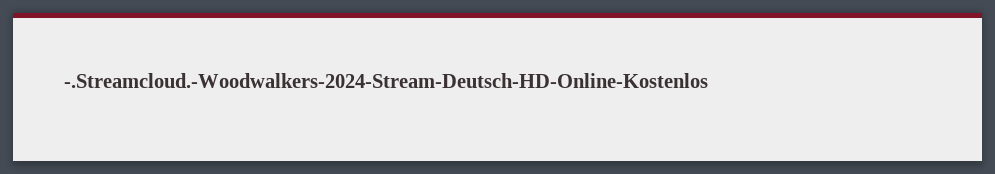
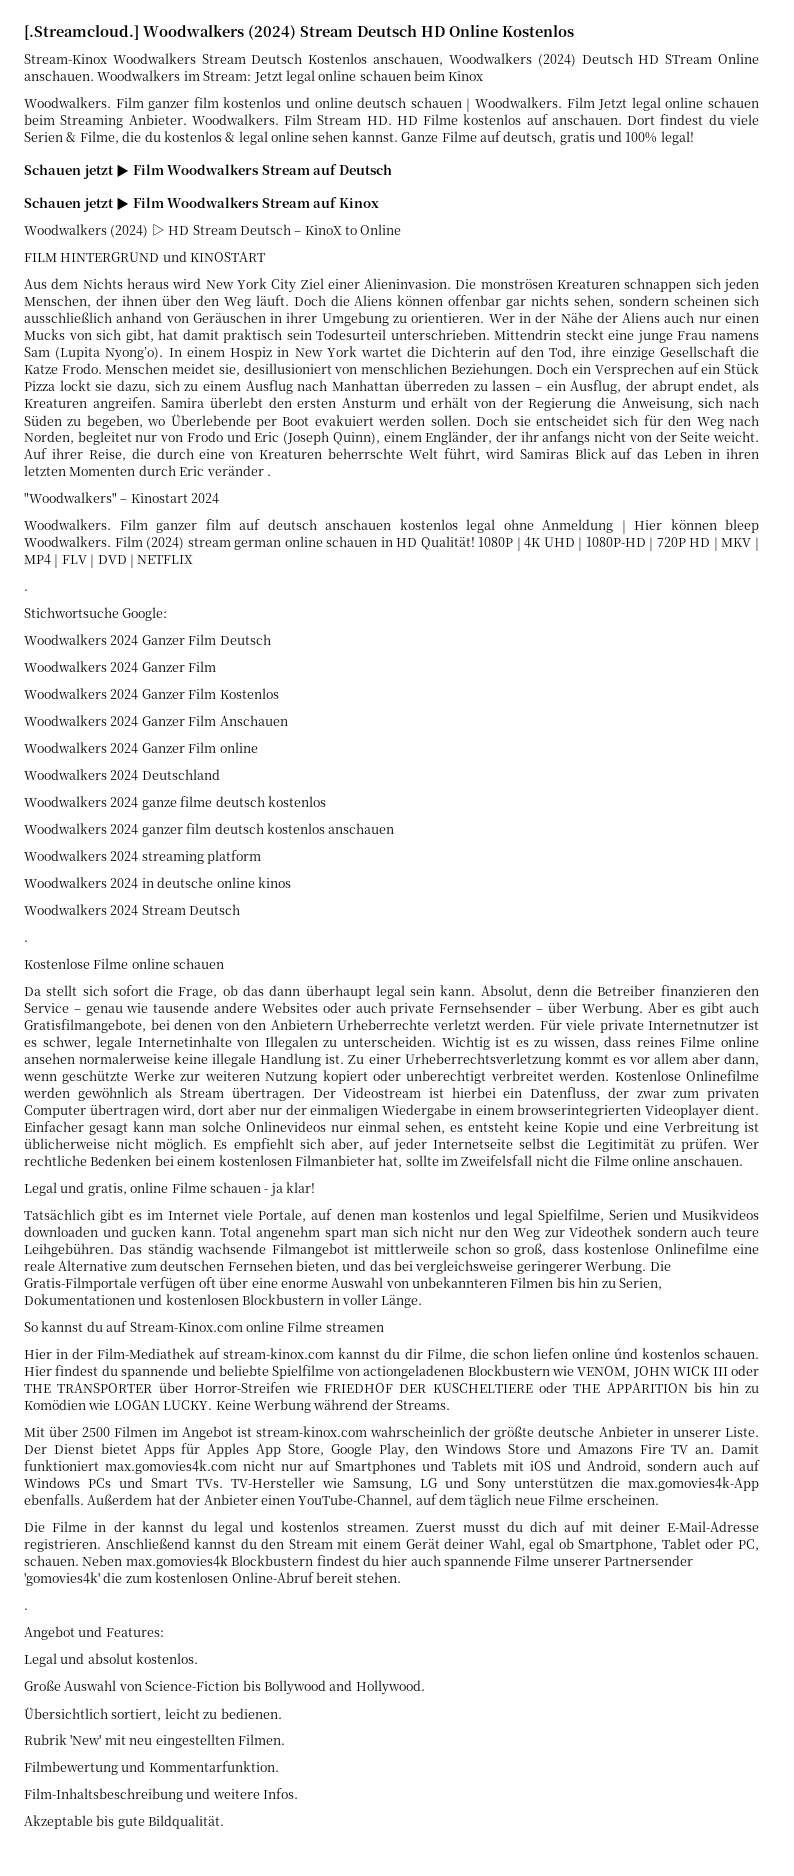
- -.Streamcloud.-Woodwalkers-2024-Stream-Deutsch-HD-Online-Kostenlos
+ [.Streamcloud.] Woodwalkers (2024) Stream Deutsch HD Online Kostenlos
+ Stream-Kinox Woodwalkers Stream Deutsch Kostenlos anschauen, Woodwalkers (2024) Deutsch HD STream Online anschauen. Woodwalkers im Stream: Jetzt legal online schauen beim Kinox
+ Woodwalkers. Film ganzer film kostenlos und online deutsch schauen | Woodwalkers. Film Jetzt legal online schauen beim Streaming Anbieter. Woodwalkers. Film Stream HD. HD Filme kostenlos auf anschauen. Dort findest du viele Serien & Filme, die du kostenlos & legal online sehen kannst. Ganze Filme auf deutsch, gratis und 100% legal!
+ Schauen jetzt ▶ Film Woodwalkers Stream auf Deutsch
+ Schauen jetzt ▶ Film Woodwalkers Stream auf Kinox
+ Woodwalkers (2024) ▷ HD Stream Deutsch – KinoX to Online
+ FILM HINTERGRUND und KINOSTART
+ Aus dem Nichts heraus wird New York City Ziel einer Alieninvasion. Die monströsen Kreaturen schnappen sich jeden Menschen, der ihnen über den Weg läuft. Doch die Aliens können offenbar gar nichts sehen, sondern scheinen sich ausschließlich anhand von Geräuschen in ihrer Umgebung zu orientieren. Wer in der Nähe der Aliens auch nur einen Mucks von sich gibt, hat damit praktisch sein Todesurteil unterschrieben. Mittendrin steckt eine junge Frau namens Sam (Lupita Nyong’o). In einem Hospiz in New York wartet die Dichterin auf den Tod, ihre einzige Gesellschaft die Katze Frodo. Menschen meidet sie, desillusioniert von menschlichen Beziehungen. Doch ein Versprechen auf ein Stück Pizza lockt sie dazu, sich zu einem Ausflug nach Manhattan überreden zu lassen – ein Ausflug, der abrupt endet, als Kreaturen angreifen. Samira überlebt den ersten Ansturm und erhält von der Regierung die Anweisung, sich nach Süden zu begeben, wo Überlebende per Boot evakuiert werden sollen. Doch sie entscheidet sich für den Weg nach Norden, begleitet nur von Frodo und Eric (Joseph Quinn), einem Engländer, der ihr anfangs nicht von der Seite weicht. Auf ihrer Reise, die durch eine von Kreaturen beherrschte Welt führt, wird Samiras Blick auf das Leben in ihren letzten Momenten durch Eric veränder .
+ "Woodwalkers" – Kinostart 2024
+ Woodwalkers. Film ganzer film auf deutsch anschauen kostenlos legal ohne Anmeldung | Hier können bleep Woodwalkers. Film (2024) stream german online schauen in HD Qualität! 1080P | 4K UHD | 1080P-HD | 720P HD | MKV | MP4 | FLV | DVD | NETFLIX
+ .
+ Stichwortsuche Google:
+ Woodwalkers 2024 Ganzer Film Deutsch
+ Woodwalkers 2024 Ganzer Film
+ Woodwalkers 2024 Ganzer Film Kostenlos
+ Woodwalkers 2024 Ganzer Film Anschauen
+ Woodwalkers 2024 Ganzer Film online
+ Woodwalkers 2024 Deutschland
+ Woodwalkers 2024 ganze filme deutsch kostenlos
+ Woodwalkers 2024 ganzer film deutsch kostenlos anschauen
+ Woodwalkers 2024 streaming platform
+ Woodwalkers 2024 in deutsche online kinos
+ Woodwalkers 2024 Stream Deutsch
+ .
+ Kostenlose Filme online schauen
+ Da stellt sich sofort die Frage, ob das dann überhaupt legal sein kann. Absolut, denn die Betreiber finanzieren den Service – genau wie tausende andere Websites oder auch private Fernsehsender – über Werbung. Aber es gibt auch Gratisfilmangebote, bei denen von den Anbietern Urheberrechte verletzt werden. Für viele private Internetnutzer ist es schwer, legale Internetinhalte von Illegalen zu unterscheiden. Wichtig ist es zu wissen, dass reines Filme online ansehen normalerweise keine illegale Handlung ist. Zu einer Urheberrechtsverletzung kommt es vor allem aber dann, wenn geschützte Werke zur weiteren Nutzung kopiert oder unberechtigt verbreitet werden. Kostenlose Onlinefilme werden gewöhnlich als Stream übertragen. Der Videostream ist hierbei ein Datenfluss, der zwar zum privaten Computer übertragen wird, dort aber nur der einmaligen Wiedergabe in einem browserintegrierten Videoplayer dient. Einfacher gesagt kann man solche Onlinevideos nur einmal sehen, es entsteht keine Kopie und eine Verbreitung ist üblicherweise nicht möglich. Es empfiehlt sich aber, auf jeder Internetseite selbst die Legitimität zu prüfen. Wer rechtliche Bedenken bei einem kostenlosen Filmanbieter hat, sollte im Zweifelsfall nicht die Filme online anschauen.
+ Legal und gratis, online Filme schauen - ja klar!
+ Tatsächlich gibt es im Internet viele Portale, auf denen man kostenlos und legal Spielfilme, Serien und Musikvideos downloaden und gucken kann. Total angenehm spart man sich nicht nur den Weg zur Videothek sondern auch teure Leihgebühren. Das ständig wachsende Filmangebot ist mittlerweile schon so groß, dass kostenlose Onlinefilme eine reale Alternative zum deutschen Fernsehen bieten, und das bei vergleichsweise geringerer Werbung. Die Gratis-Filmportale verfügen oft über eine enorme Auswahl von unbekannteren Filmen bis hin zu Serien, Dokumentationen und kostenlosen Blockbustern in voller Länge.
+ So kannst du auf Stream-Kinox.com online Filme streamen
+ Hier in der Film-Mediathek auf stream-kinox.com kannst du dir Filme, die schon liefen online únd kostenlos schauen. Hier findest du spannende und beliebte Spielfilme von actiongeladenen Blockbustern wie VENOM, JOHN WICK III oder THE TRANSPORTER über Horror-Streifen wie FRIEDHOF DER KUSCHELTIERE oder THE APPARITION bis hin zu Komödien wie LOGAN LUCKY. Keine Werbung während der Streams.
+ Mit über 2500 Filmen im Angebot ist stream-kinox.com wahrscheinlich der größte deutsche Anbieter in unserer Liste. Der Dienst bietet Apps für Apples App Store, Google Play, den Windows Store und Amazons Fire TV an. Damit funktioniert max.gomovies4k.com nicht nur auf Smartphones und Tablets mit iOS und Android, sondern auch auf Windows PCs und Smart TVs. TV-Hersteller wie Samsung, LG und Sony unterstützen die max.gomovies4k-App ebenfalls. Außerdem hat der Anbieter einen YouTube-Channel, auf dem täglich neue Filme erscheinen.
+ Die Filme in der kannst du legal und kostenlos streamen. Zuerst musst du dich auf mit deiner E-Mail-Adresse registrieren. Anschließend kannst du den Stream mit einem Gerät deiner Wahl, egal ob Smartphone, Tablet oder PC, schauen. Neben max.gomovies4k Blockbustern findest du hier auch spannende Filme unserer Partnersender 'gomovies4k' die zum kostenlosen Online-Abruf bereit stehen.
+ .
+ Angebot und Features:
+ Legal und absolut kostenlos.
+ Große Auswahl von Science-Fiction bis Bollywood and Hollywood.
+ Übersichtlich sortiert, leicht zu bedienen.
+ Rubrik 'New' mit neu eingestellten Filmen.
+ Filmbewertung und Kommentarfunktion.
+ Film-Inhaltsbeschreibung und weitere Infos.
+ Akzeptable bis gute Bildqualität.

